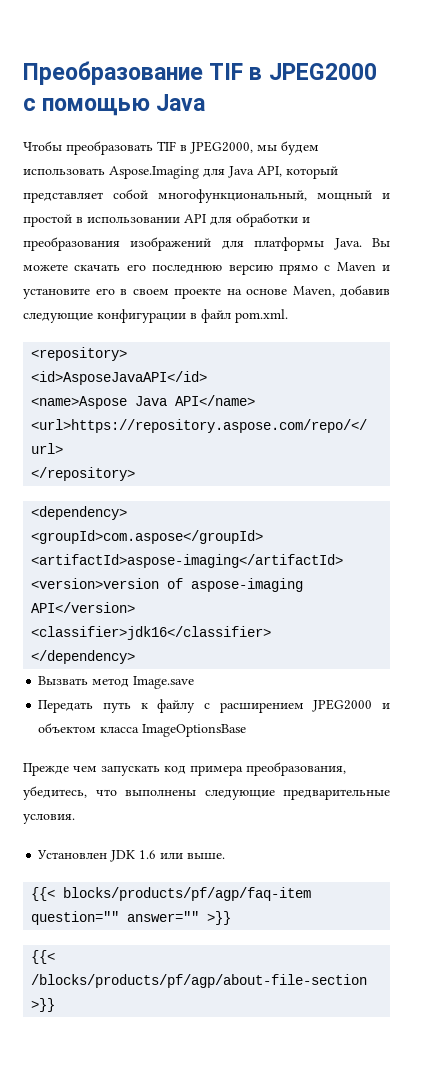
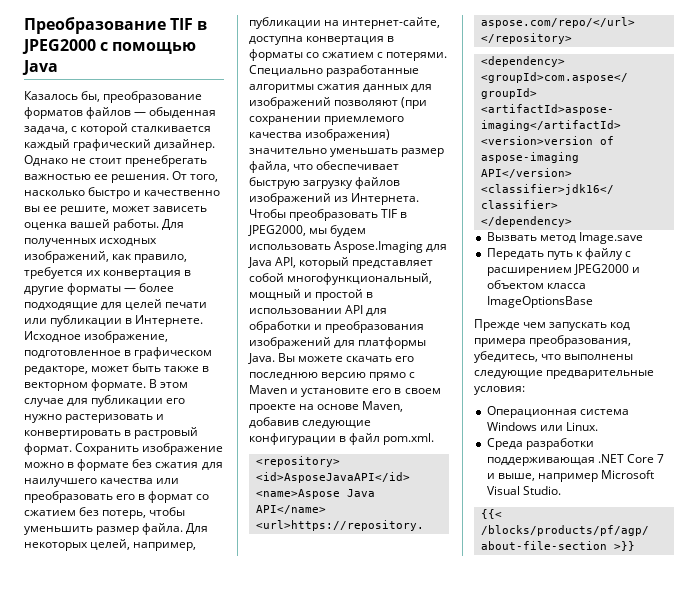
+ Казалось бы, преобразование форматов файлов — обыденная задача, с которой сталкивается каждый графический дизайнер. Однако не стоит пренебрегать важностью ее решения. От того, насколько быстро и качественно вы ее решите, может зависеть оценка вашей работы. Для полученных исходных изображений, как правило, требуется их конвертация в другие форматы — более подходящие для целей печати или публикации в Интернете. Исходное изображение, подготовленное в графическом редакторе, может быть также в векторном формате. В этом случае для публикации его нужно растеризовать и конвертировать в растровый формат. Сохранить изображение можно в формате без сжатия для наилучшего качества или преобразовать его в формат со сжатием без потерь, чтобы уменьшить размер файла. Для некоторых целей, например, публикации на интернет-сайте, доступна конвертация в форматы со сжатием с потерями. Специально разработанные алгоритмы сжатия данных для изображений позволяют (при сохранении приемлемого качества изображения) значительно уменьшать размер файла, что обеспечивает быструю загрузку файлов изображений из Интернета.
- Прежде чем запускать код примера преобразования, убедитесь, что выполнены следующие предварительные условия.
- Установлен JDK 1.6 или выше.
- {{< blocks/products/pf/agp/faq-item question="" answer="" >}}
+ Прежде чем запускать код примера преобразования, убедитесь, что выполнены следующие предварительные условия:
+ Операционная система Windows или Linux.
+ Среда разработки поддерживающая .NET Core 7 и выше, например Microsoft Visual Studio.

